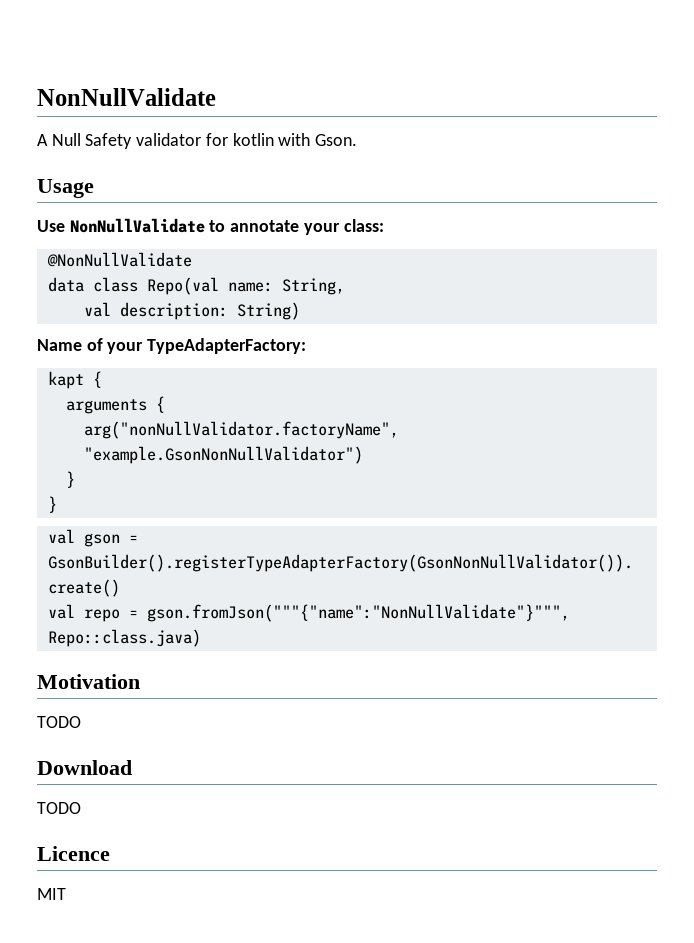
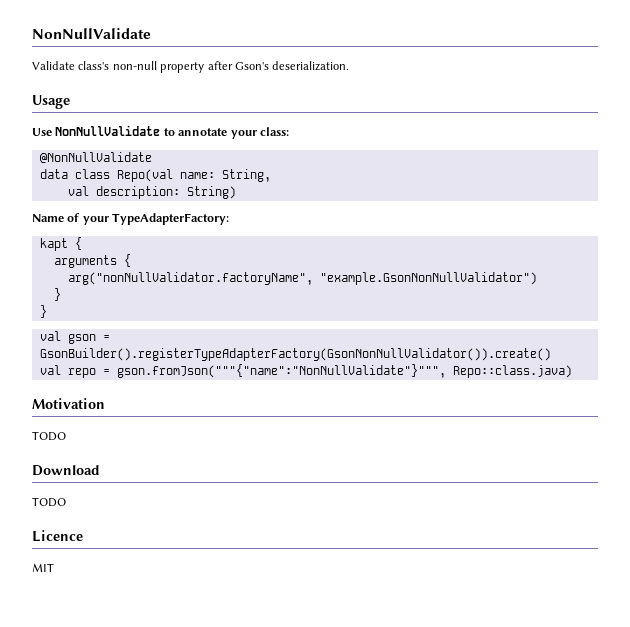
- A Null Safety validator for kotlin with Gson.
+ Validate class's non-null property after Gson's deserialization.

